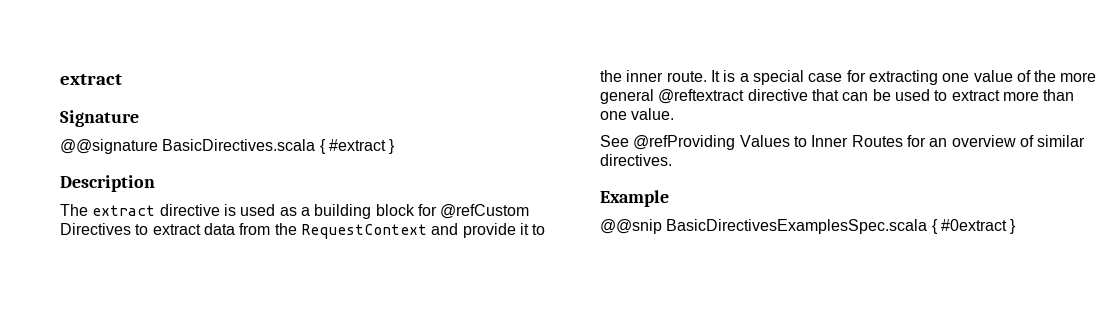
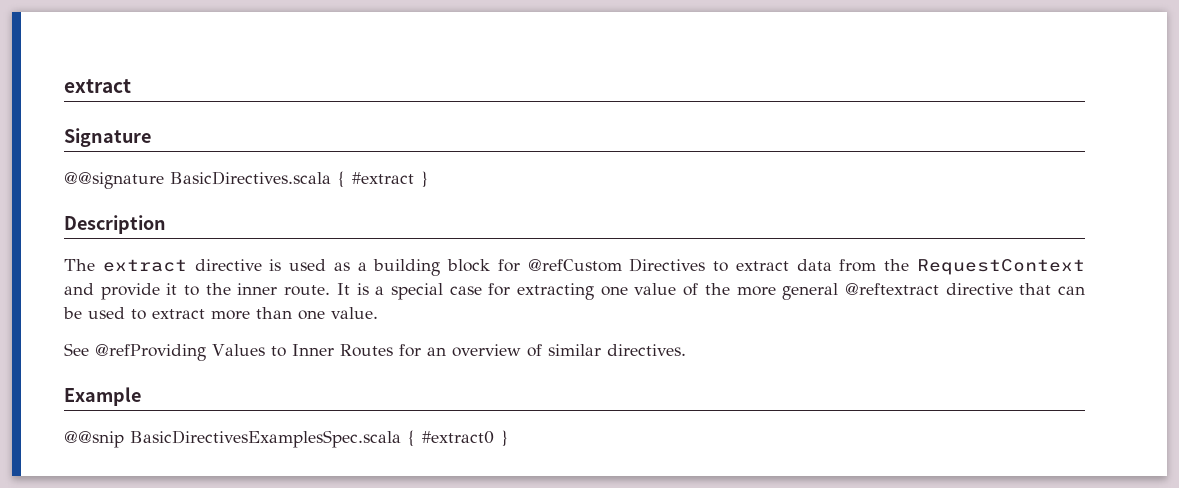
- @@snip BasicDirectivesExamplesSpec.scala { #0extract }
+ @@snip BasicDirectivesExamplesSpec.scala { #extract0 }

